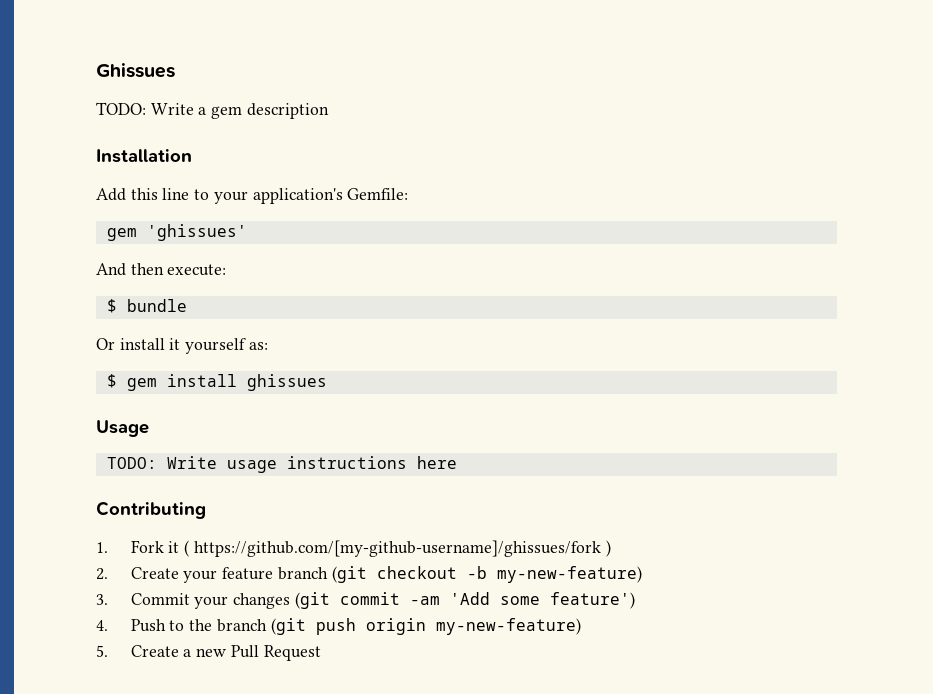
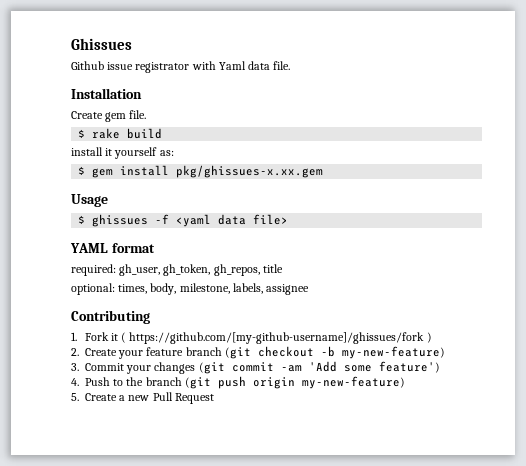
- TODO: Write a gem description
+ Github issue registrator with Yaml data file.
  Installation
- Add this line to your application's Gemfile:
- gem 'ghissues'
- And then execute:
- $ bundle
- Or install it yourself as:
+ Create gem file.
+ $ rake build
+ install it yourself as:
- $ gem install ghissues
+ $ gem install pkg/ghissues-x.xx.gem
- TODO: Write usage instructions here
+ $ ghissues -f <yaml data file>
+ YAML format
+ required: gh_user, gh_token, gh_repos, title
+ optional: times, body, milestone, labels, assignee

